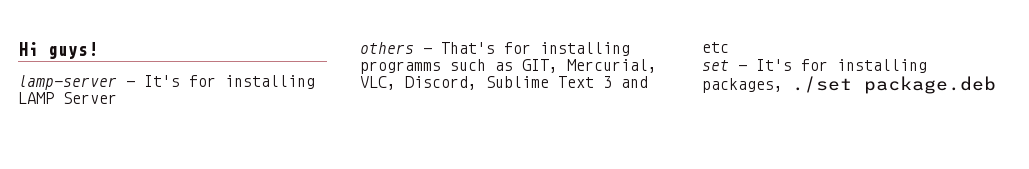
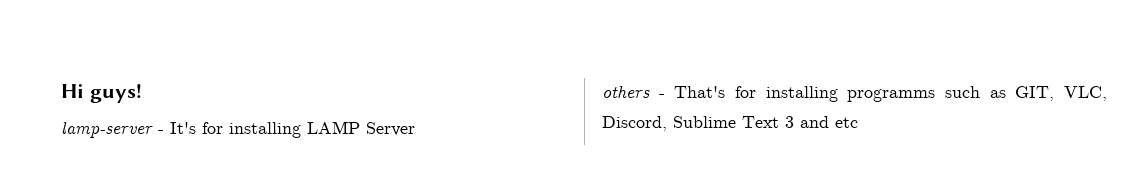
- others - That's for installing programms such as GIT, Mercurial, VLC, Discord, Sublime Text 3 and etc
+ others - That's for installing programms such as GIT, VLC, Discord, Sublime Text 3 and etc
- set - It's for installing packages, ./set package.deb

